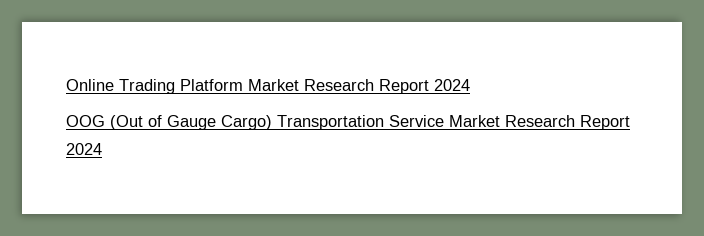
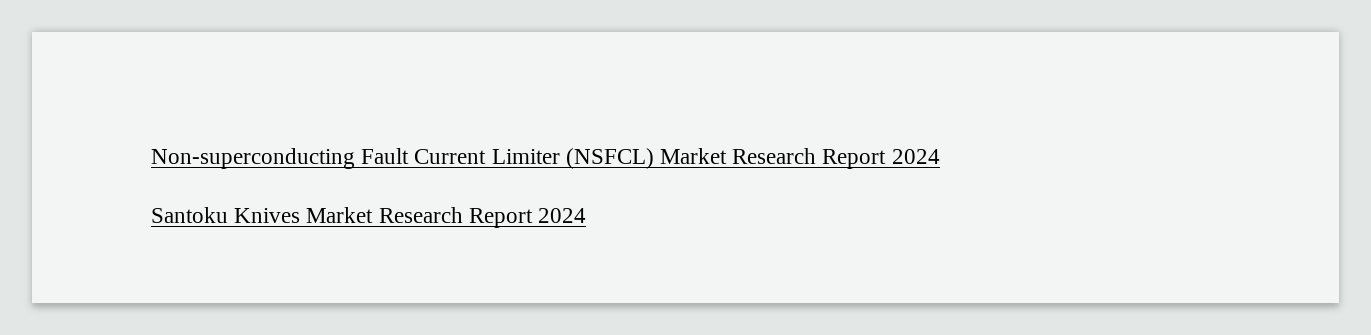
- Online Trading Platform Market Research Report 2024
+ Non-superconducting Fault Current Limiter (NSFCL) Market Research Report 2024
- OOG (Out of Gauge Cargo) Transportation Service Market Research Report 2024
+ Santoku Knives Market Research Report 2024

